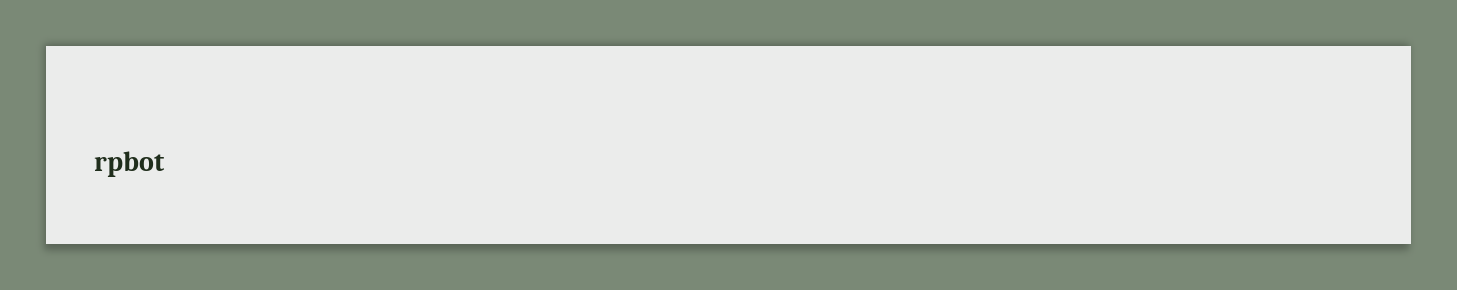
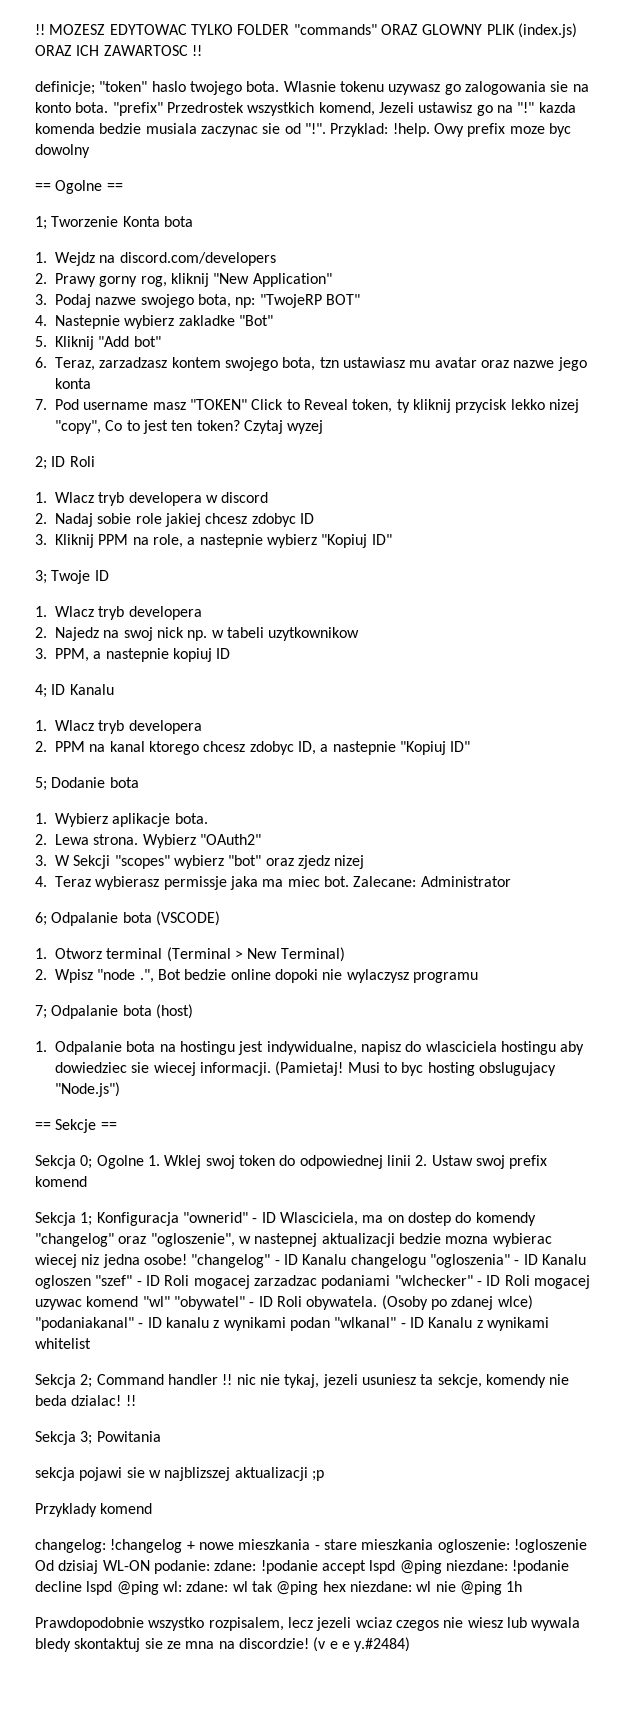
- rpbot
+ !! MOZESZ EDYTOWAC TYLKO FOLDER "commands" ORAZ GLOWNY PLIK (index.js) ORAZ ICH ZAWARTOSC !!
+ definicje; "token" haslo twojego bota. Wlasnie tokenu uzywasz go zalogowania sie na konto bota. "prefix" Przedrostek wszystkich komend, Jezeli ustawisz go na "!" kazda komenda bedzie musiala zaczynac sie od "!". Przyklad: !help. Owy prefix moze byc dowolny
+ == Ogolne ==
+ 1; Tworzenie Konta bota
+ 1. Wejdz na discord.com/developers
+ 2. Prawy gorny rog, kliknij "New Application"
+ 3. Podaj nazwe swojego bota, np: "TwojeRP BOT"
+ 4. Nastepnie wybierz zakladke "Bot"
+ 5. Kliknij "Add bot"
+ 6. Teraz, zarzadzasz kontem swojego bota, tzn ustawiasz mu avatar oraz nazwe jego konta
+ 7. Pod username masz "TOKEN" Click to Reveal token, ty kliknij przycisk lekko nizej "copy", Co to jest ten token? Czytaj wyzej
+ 2; ID Roli
+ 1. Wlacz tryb developera w discord
+ 2. Nadaj sobie role jakiej chcesz zdobyc ID
+ 3. Kliknij PPM na role, a nastepnie wybierz "Kopiuj ID"
+ 3; Twoje ID
+ 1. Wlacz tryb developera
+ 2. Najedz na swoj nick np. w tabeli uzytkownikow
+ 3. PPM, a nastepnie kopiuj ID
+ 4; ID Kanalu
+ 1. Wlacz tryb developera
+ 2. PPM na kanal ktorego chcesz zdobyc ID, a nastepnie "Kopiuj ID"
+ 5; Dodanie bota
+ 1. Wybierz aplikacje bota.
+ 2. Lewa strona. Wybierz "OAuth2"
+ 3. W Sekcji "scopes" wybierz "bot" oraz zjedz nizej
+ 4. Teraz wybierasz permissje jaka ma miec bot. Zalecane: Administrator
+ 6; Odpalanie bota (VSCODE)
+ 1. Otworz terminal (Terminal > New Terminal)
+ 2. Wpisz "node .", Bot bedzie online dopoki nie wylaczysz programu
+ 7; Odpalanie bota (host)
+ 1. Odpalanie bota na hostingu jest indywidualne, napisz do wlasciciela hostingu aby dowiedziec sie wiecej informacji. (Pamietaj! Musi to byc hosting obslugujacy "Node.js")
+ == Sekcje ==
+ Sekcja 0; Ogolne 1. Wklej swoj token do odpowiednej linii 2. Ustaw swoj prefix komend
+ Sekcja 1; Konfiguracja "ownerid" - ID Wlasciciela, ma on dostep do komendy "changelog" oraz "ogloszenie", w nastepnej aktualizacji bedzie mozna wybierac wiecej niz jedna osobe! "changelog" - ID Kanalu changelogu "ogloszenia" - ID Kanalu ogloszen "szef" - ID Roli mogacej zarzadzac podaniami "wlchecker" - ID Roli mogacej uzywac komend "wl" "obywatel" - ID Roli obywatela. (Osoby po zdanej wlce) "podaniakanal" - ID kanalu z wynikami podan "wlkanal" - ID Kanalu z wynikami whitelist
+ Sekcja 2; Command handler !! nic nie tykaj, jezeli usuniesz ta sekcje, komendy nie beda dzialac! !!
+ Sekcja 3; Powitania
+ sekcja pojawi sie w najblizszej aktualizacji ;p
+ Przyklady komend
+ changelog: !changelog + nowe mieszkania - stare mieszkania ogloszenie: !ogloszenie Od dzisiaj WL-ON podanie: zdane: !podanie accept lspd @ping niezdane: !podanie decline lspd @ping wl: zdane: wl tak @ping hex niezdane: wl nie @ping 1h
+ Prawdopodobnie wszystko rozpisalem, lecz jezeli wciaz czegos nie wiesz lub wywala bledy skontaktuj sie ze mna na discordzie! (v e e y.#2484)

